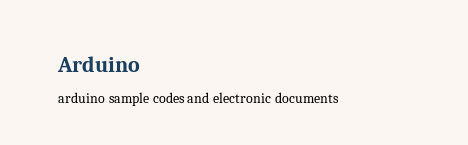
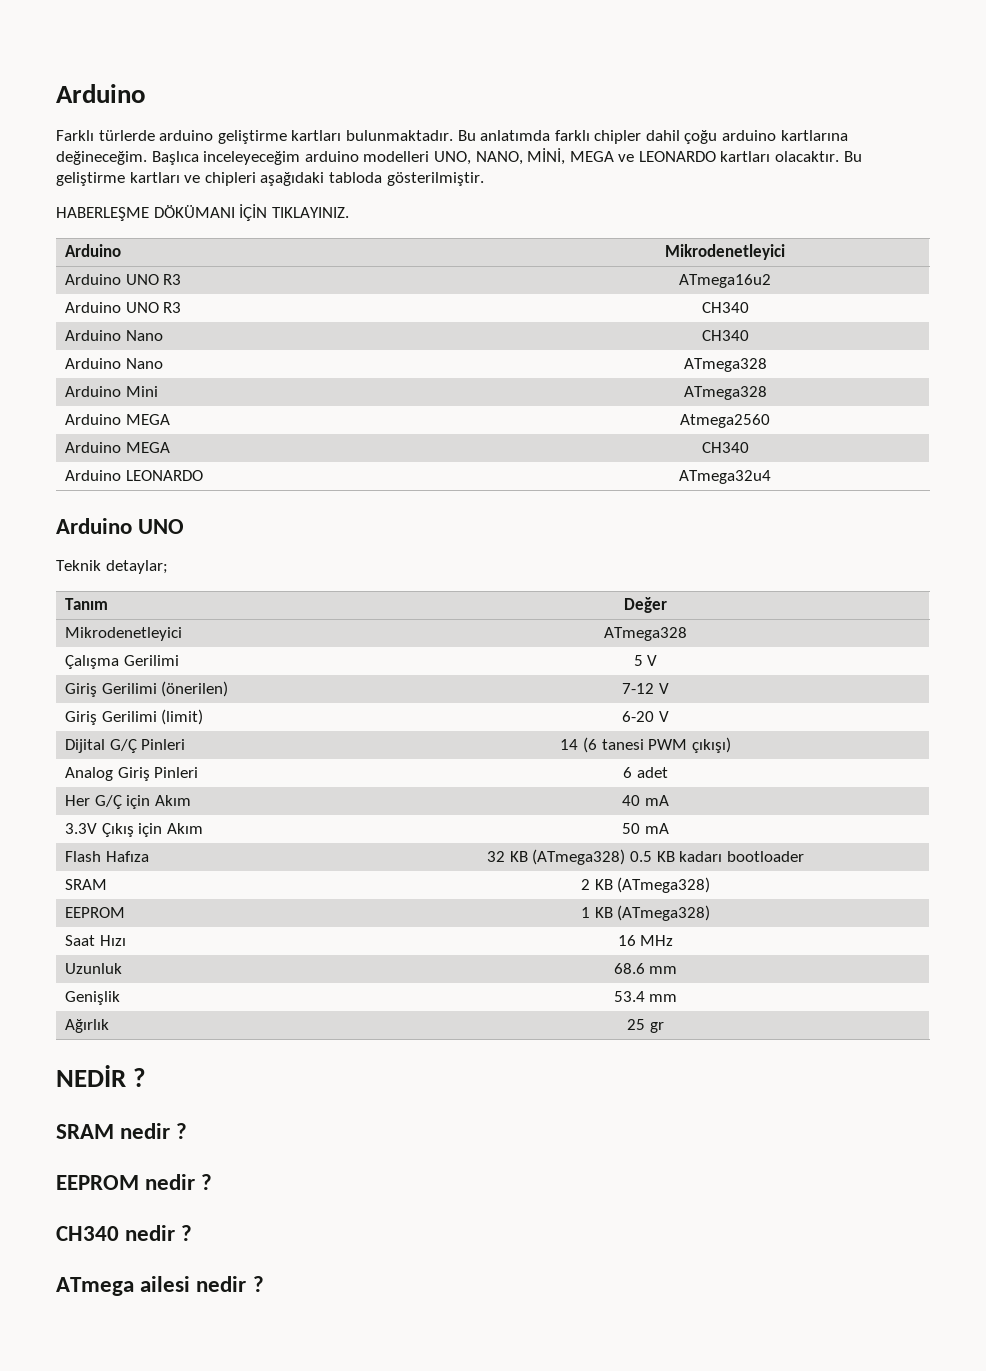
- arduino sample codes and electronic documents
+ Farklı türlerde arduino geliştirme kartları bulunmaktadır. Bu anlatımda farklı chipler dahil çoğu arduino kartlarına değineceğim. Başlıca inceleyeceğim arduino modelleri UNO, NANO, MİNİ, MEGA ve LEONARDO kartları olacaktır. Bu geliştirme kartları ve chipleri aşağıdaki tabloda gösterilmiştir.
+ HABERLEŞME DÖKÜMANI İÇİN TIKLAYINIZ.
+ Arduino | Mikrodenetleyici
+ Arduino UNO R3 | ATmega16u2
+ Arduino UNO R3 | CH340
+ Arduino Nano | CH340
+ Arduino Nano | ATmega328
+ Arduino Mini | ATmega328
+ Arduino MEGA | Atmega2560
+ Arduino MEGA | CH340
+ Arduino LEONARDO | ATmega32u4
+ Arduino UNO
+ Teknik detaylar;
+ Tanım | Değer
+ Mikrodenetleyici | ATmega328
+ Çalışma Gerilimi | 5 V
+ Giriş Gerilimi (önerilen) | 7-12 V
+ Giriş Gerilimi (limit) | 6-20 V
+ Dijital G/Ç Pinleri | 14 (6 tanesi PWM çıkışı)
+ Analog Giriş Pinleri | 6 adet
+ Her G/Ç için Akım | 40 mA
+ 3.3V Çıkış için Akım | 50 mA
+ Flash Hafıza | 32 KB (ATmega328) 0.5 KB kadarı bootloader
+ SRAM | 2 KB (ATmega328)
+ EEPROM | 1 KB (ATmega328)
+ Saat Hızı | 16 MHz
+ Uzunluk | 68.6 mm
+ Genişlik | 53.4 mm
+ Ağırlık | 25 gr
+ NEDİR ?
+ SRAM nedir ?
+ EEPROM nedir ?
+ CH340 nedir ?
+ ATmega ailesi nedir ?

